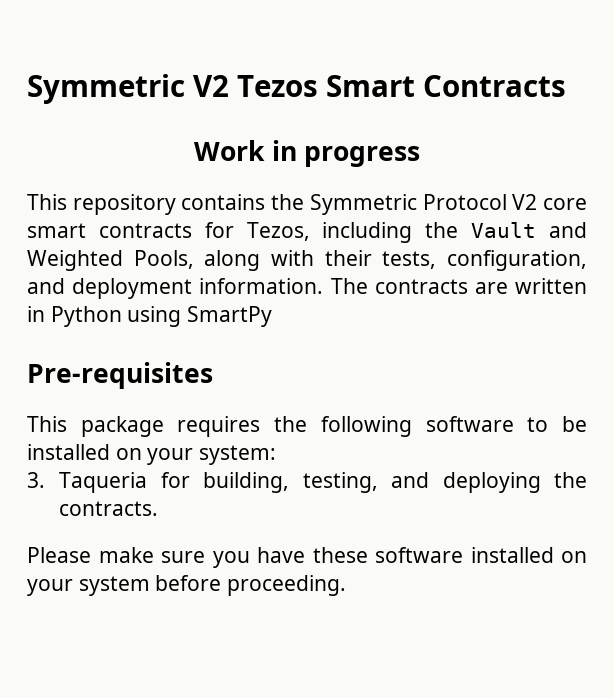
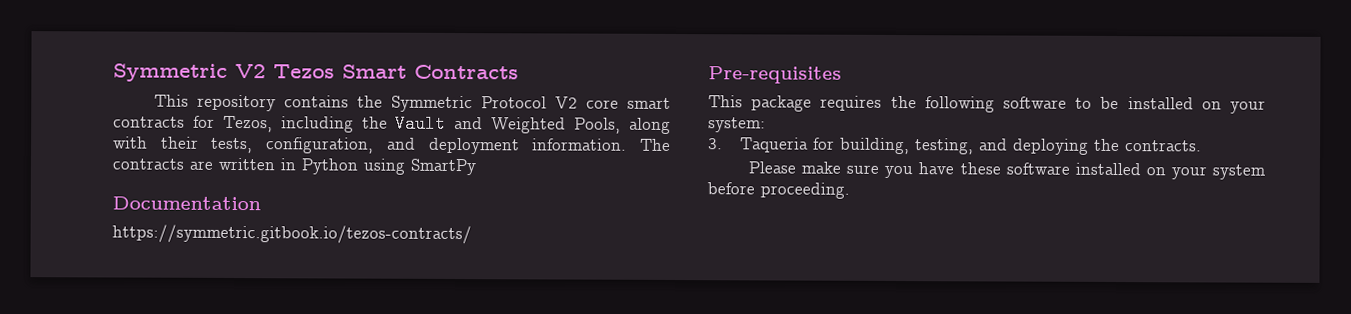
- Work in progress
+ Documentation
+ https://symmetric.gitbook.io/tezos-contracts/

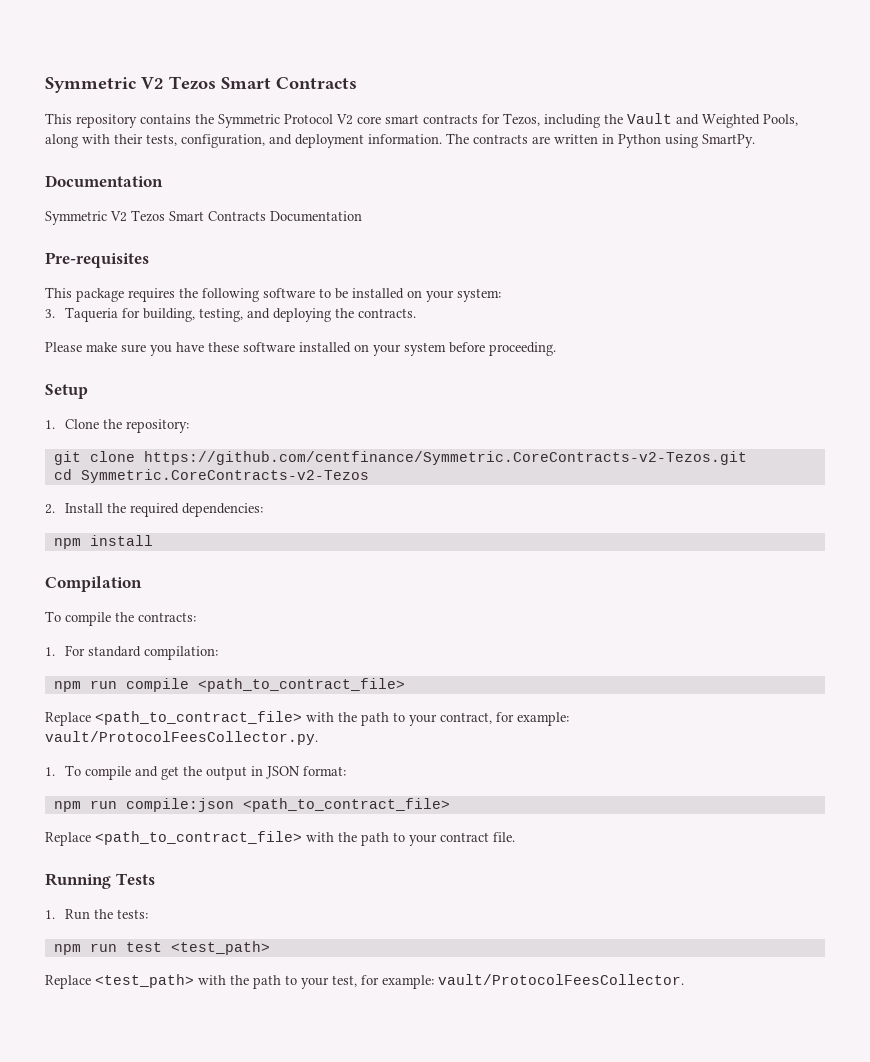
- The contracts are written in Python using SmartPy
+ The contracts are written in Python using SmartPy.
  Documentation
- https://symmetric.gitbook.io/tezos-contracts/
+ Symmetric V2 Tezos Smart Contracts Documentation
+ Setup
+ 1. Clone the repository:
+ git clone https://github.com/centfinance/Symmetric.CoreContracts-v2-Tezos.git
+ cd Symmetric.CoreContracts-v2-Tezos
+ 2. Install the required dependencies:
+ npm install
+ Compilation
+ To compile the contracts:
+ 1. For standard compilation:
+ npm run compile <path_to_contract_file>
+ Replace <path_to_contract_file> with the path to your contract, for example: vault/ProtocolFeesCollector.py.
+ 1. To compile and get the output in JSON format:
+ npm run compile:json <path_to_contract_file>
+ Replace <path_to_contract_file> with the path to your contract file.
+ Running Tests
+ 1. Run the tests:
+ npm run test <test_path>
+ Replace <test_path> with the path to your test, for example: vault/ProtocolFeesCollector.

